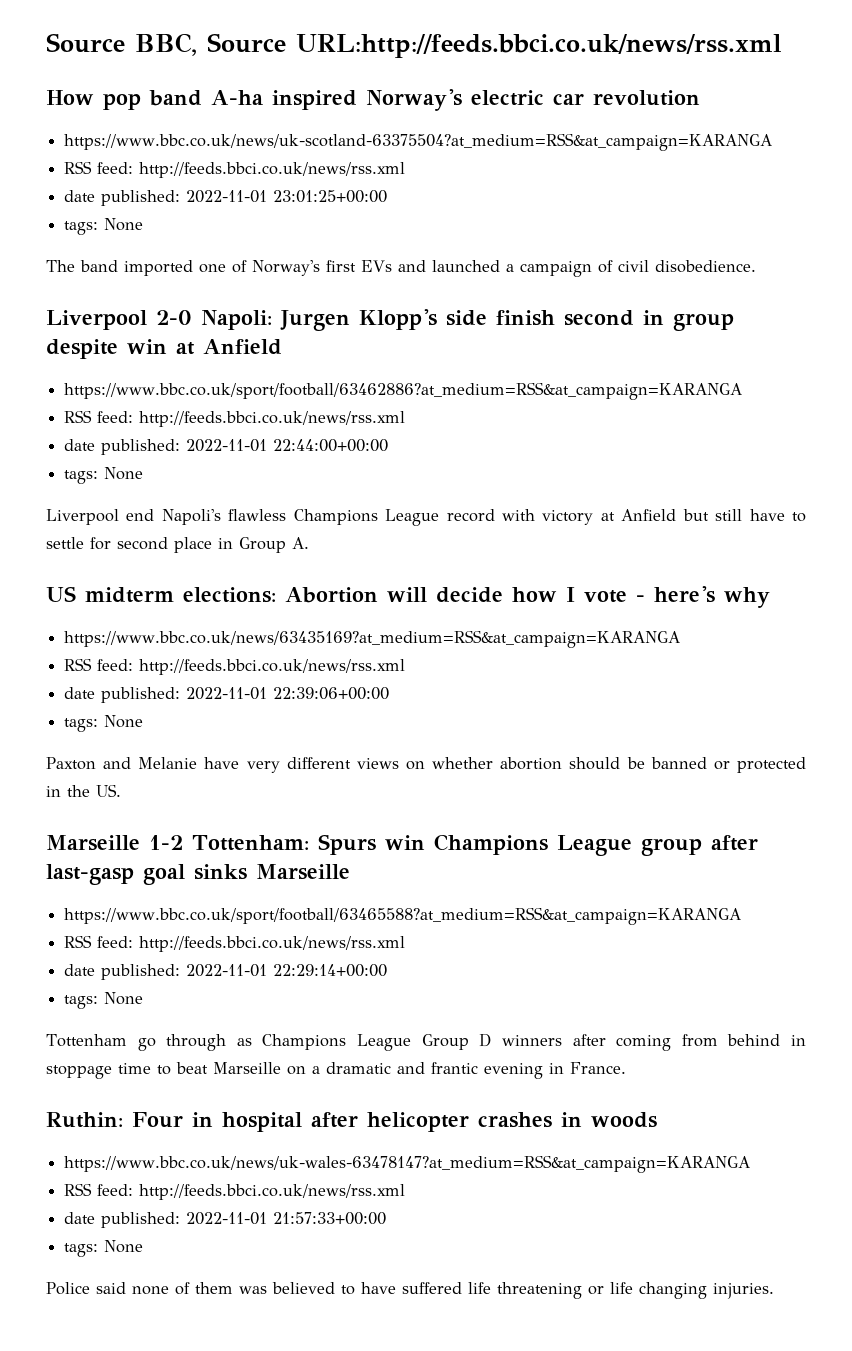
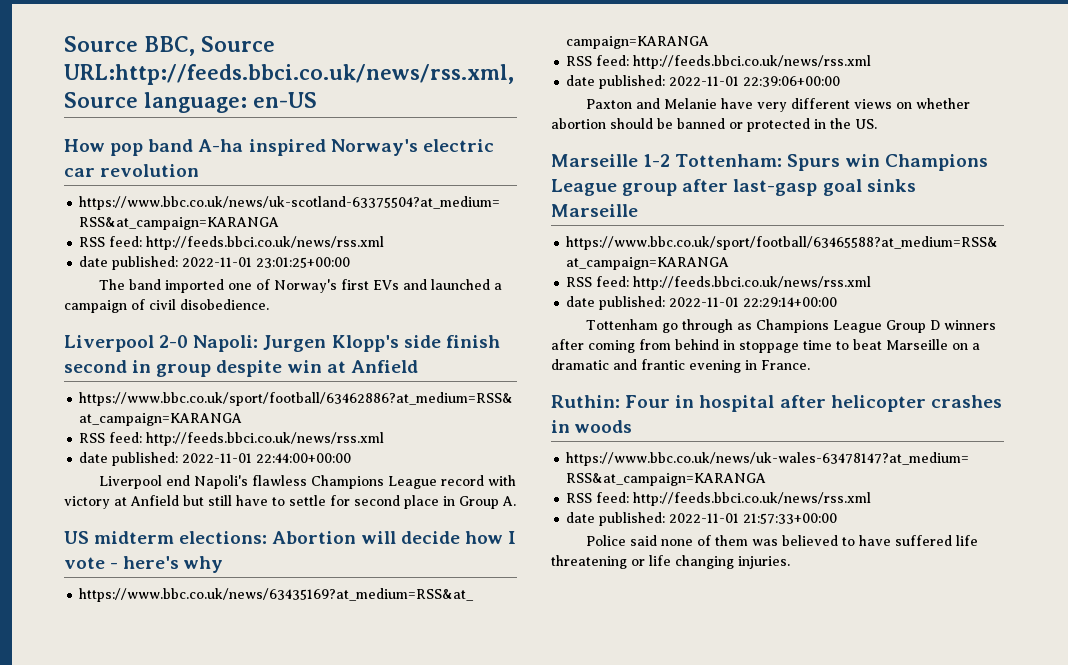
- Source BBC, Source URL:http://feeds.bbci.co.uk/news/rss.xml
+ Source BBC, Source URL:http://feeds.bbci.co.uk/news/rss.xml, Source language: en-US
  date published: 2022-11-01 23:01:25+00:00
- tags: None
  date published: 2022-11-01 22:44:00+00:00
- tags: None
  date published: 2022-11-01 22:39:06+00:00
- tags: None
  date published: 2022-11-01 22:29:14+00:00
- tags: None
  date published: 2022-11-01 21:57:33+00:00
- tags: None

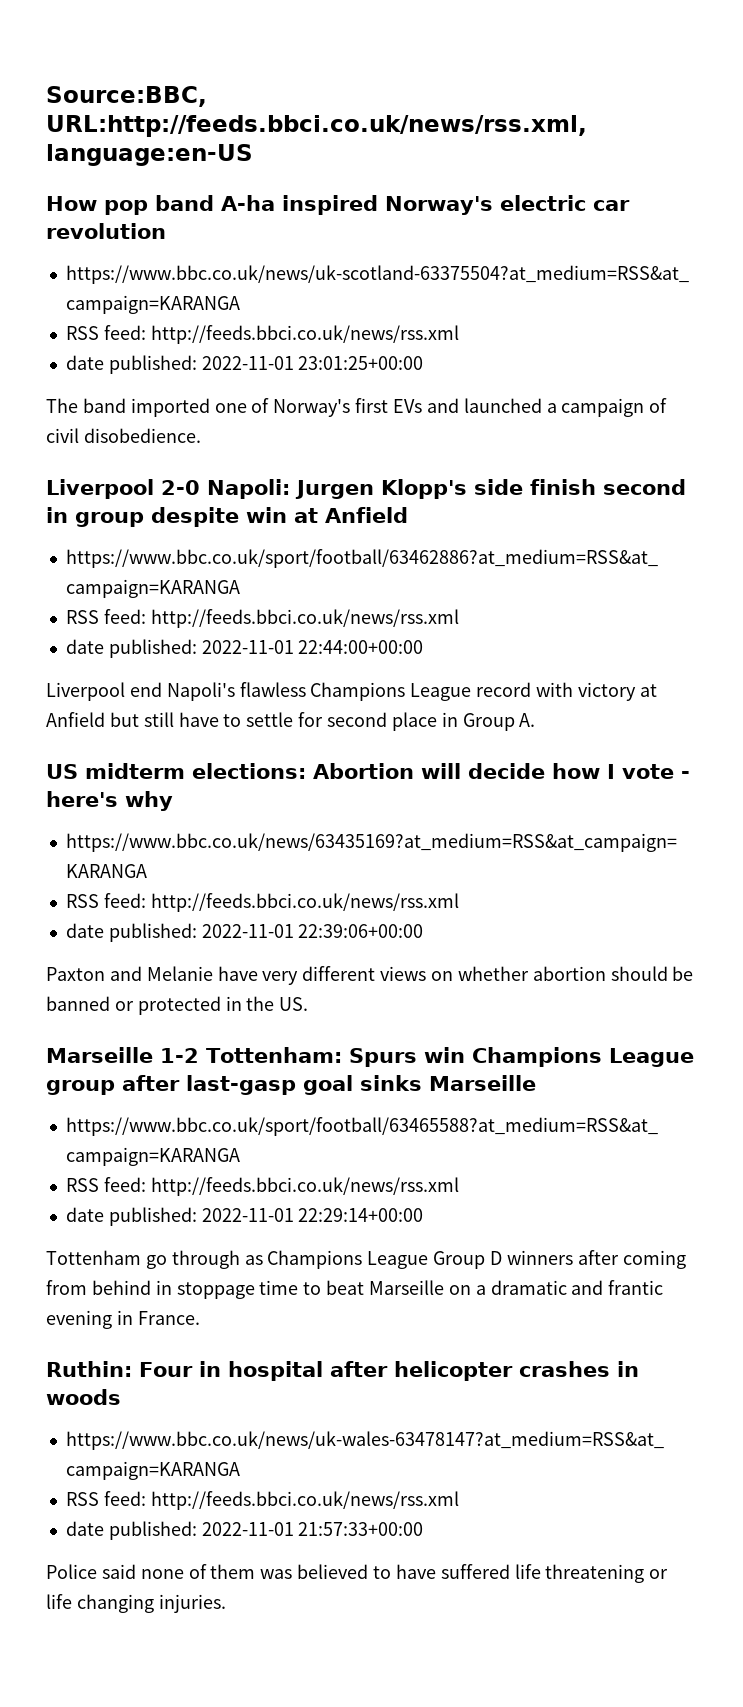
- Source BBC, Source URL:http://feeds.bbci.co.uk/news/rss.xml, Source language: en-US
+ Source:BBC, URL:http://feeds.bbci.co.uk/news/rss.xml, language:en-US

